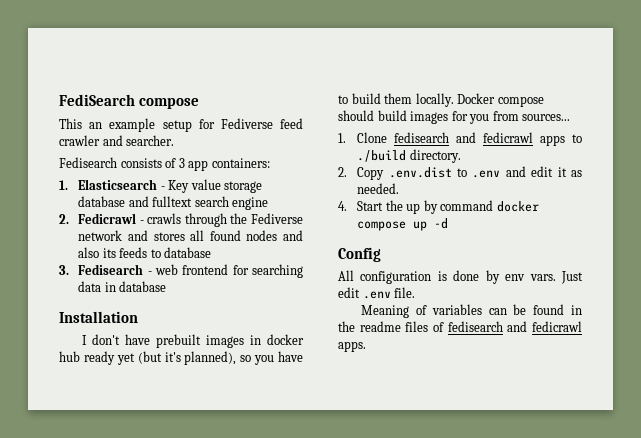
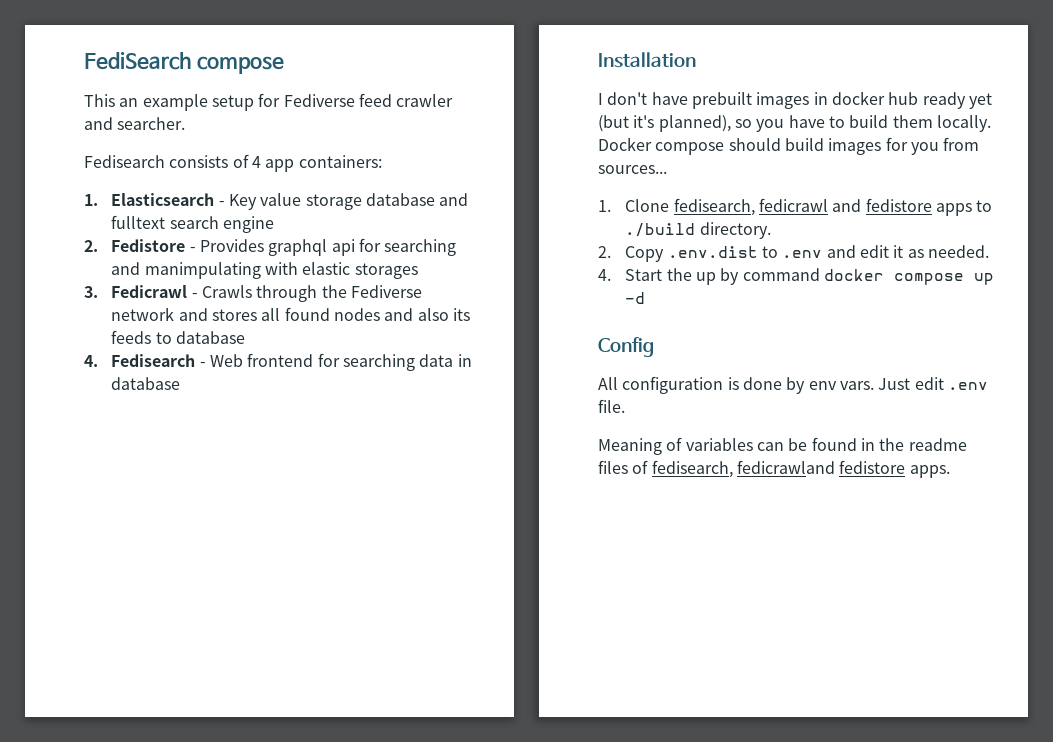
- Fedisearch consists of 3 app containers:
+ Fedisearch consists of 4 app containers:
- 2. Fedicrawl - crawls through the Fediverse network and stores all found nodes and also its feeds to database
+ 2. Fedistore - Provides graphql api for searching and manimpulating with elastic storages
+ 3. Fedicrawl - Crawls through the Fediverse network and stores all found nodes and also its feeds to database
- 3. Fedisearch - web frontend for searching data in database
+ 4. Fedisearch - Web frontend for searching data in database
- 1. Clone fedisearch and fedicrawl apps to ./build directory.
+ 1. Clone fedisearch, fedicrawl and fedistore apps to ./build directory.
- Meaning of variables can be found in the readme files of fedisearch and fedicrawl apps.
+ Meaning of variables can be found in the readme files of fedisearch, fedicrawland fedistore apps.

